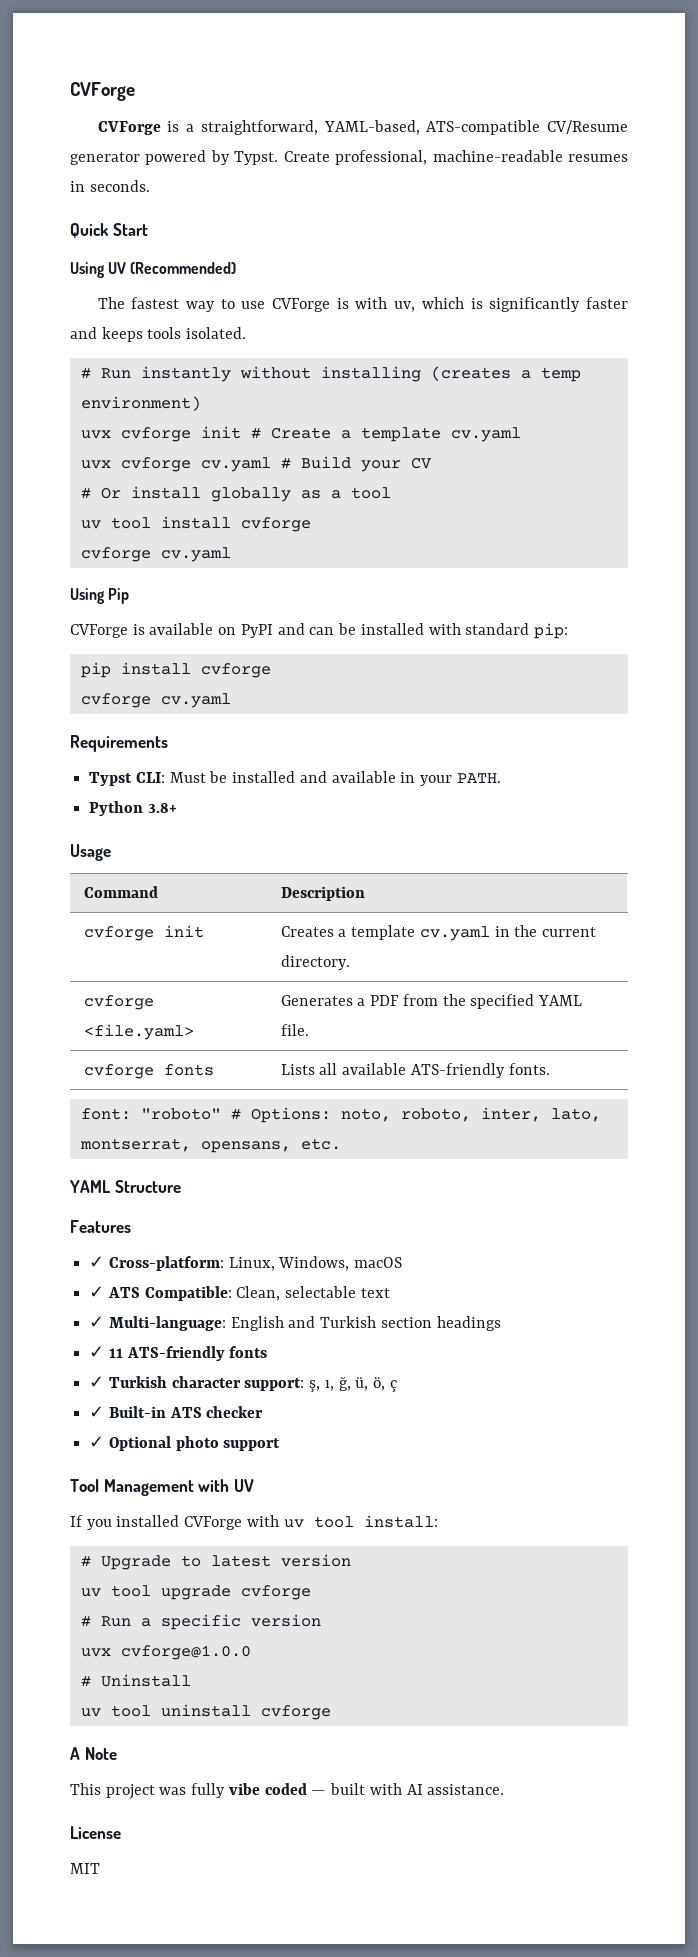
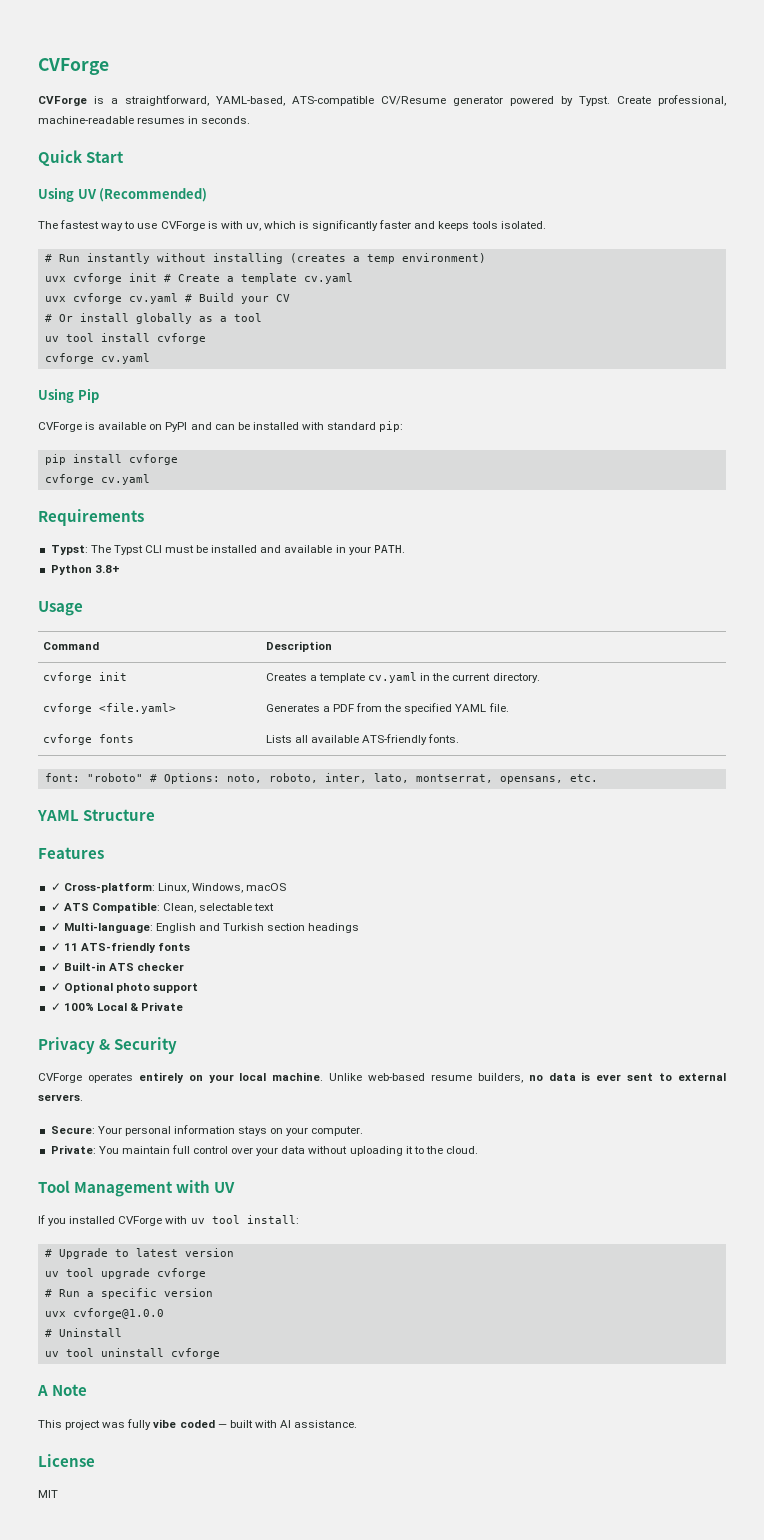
- Typst CLI: Must be installed and available in your PATH.
+ Typst: The Typst CLI must be installed and available in your PATH.
- ✓ Turkish character support: ş, ı, ğ, ü, ö, ç
+ ✓ 100% Local & Private
+ Privacy & Security
+ CVForge operates entirely on your local machine. Unlike web-based resume builders, no data is ever sent to external servers.
+ Secure: Your personal information stays on your computer.
+ Private: You maintain full control over your data without uploading it to the cloud.

